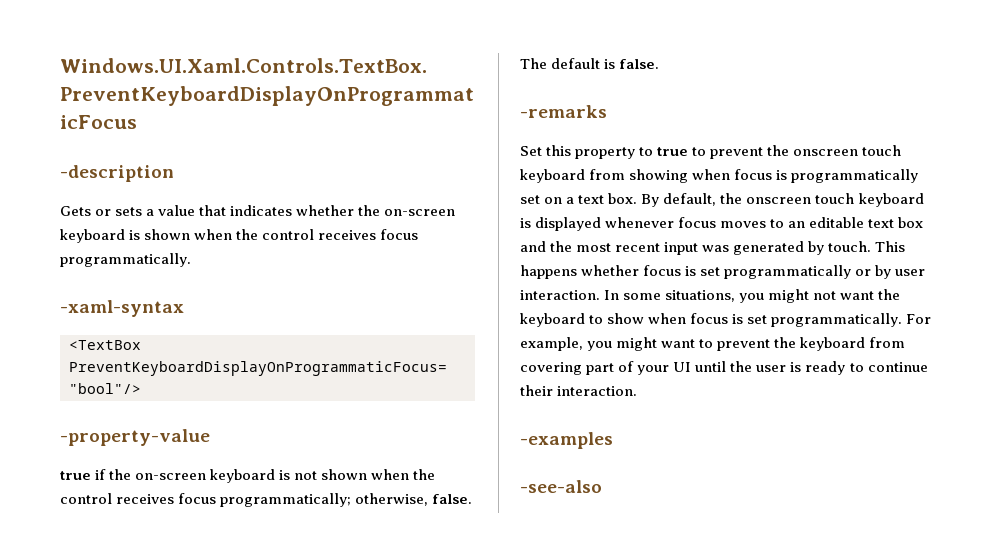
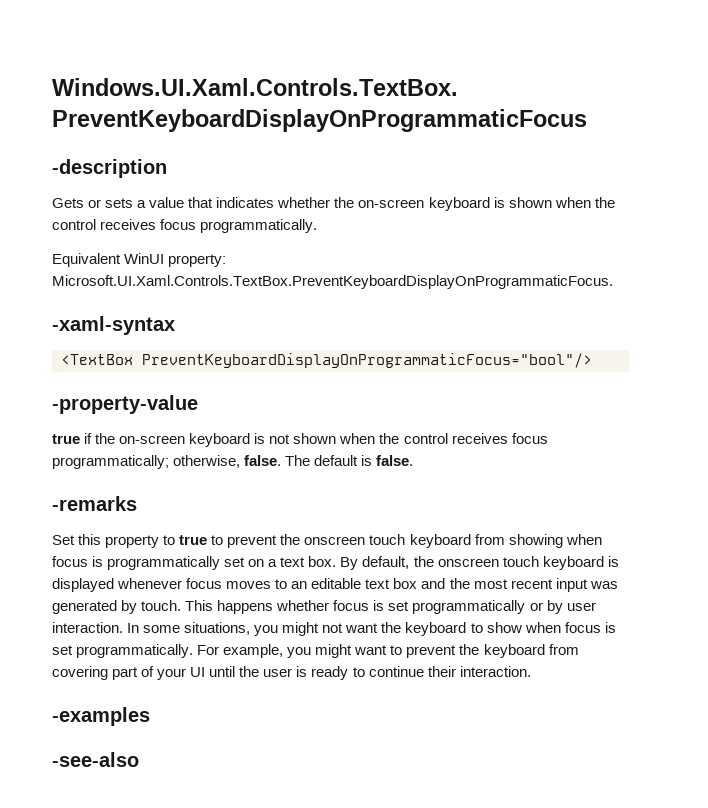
+ Equivalent WinUI property: Microsoft.UI.Xaml.Controls.TextBox.PreventKeyboardDisplayOnProgrammaticFocus.

